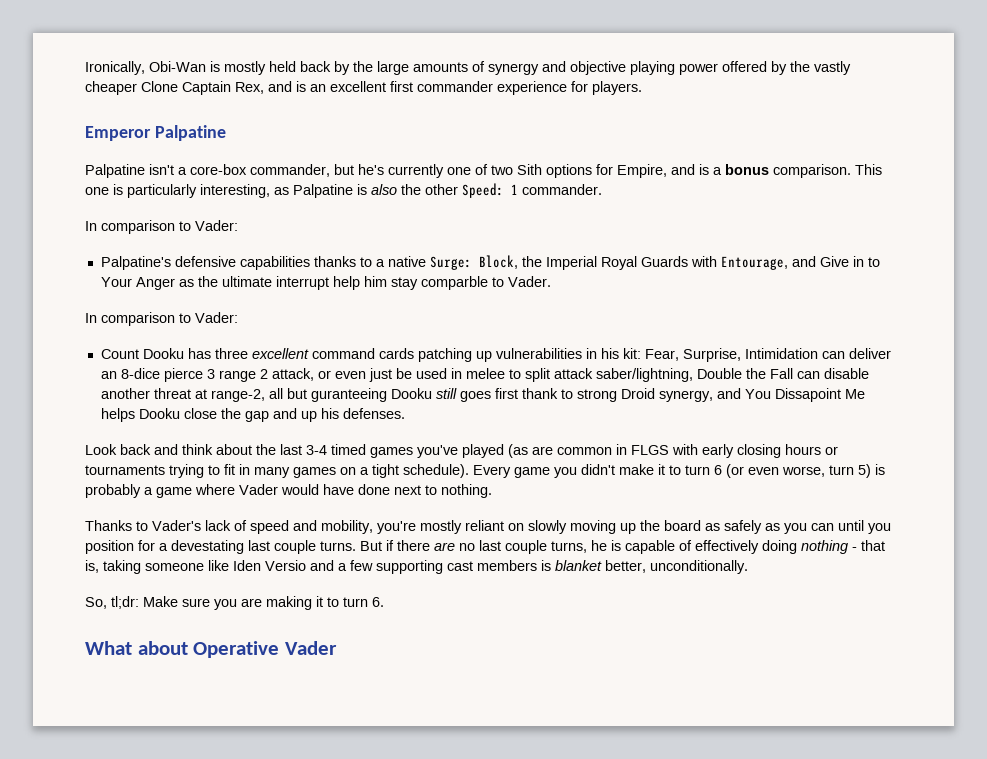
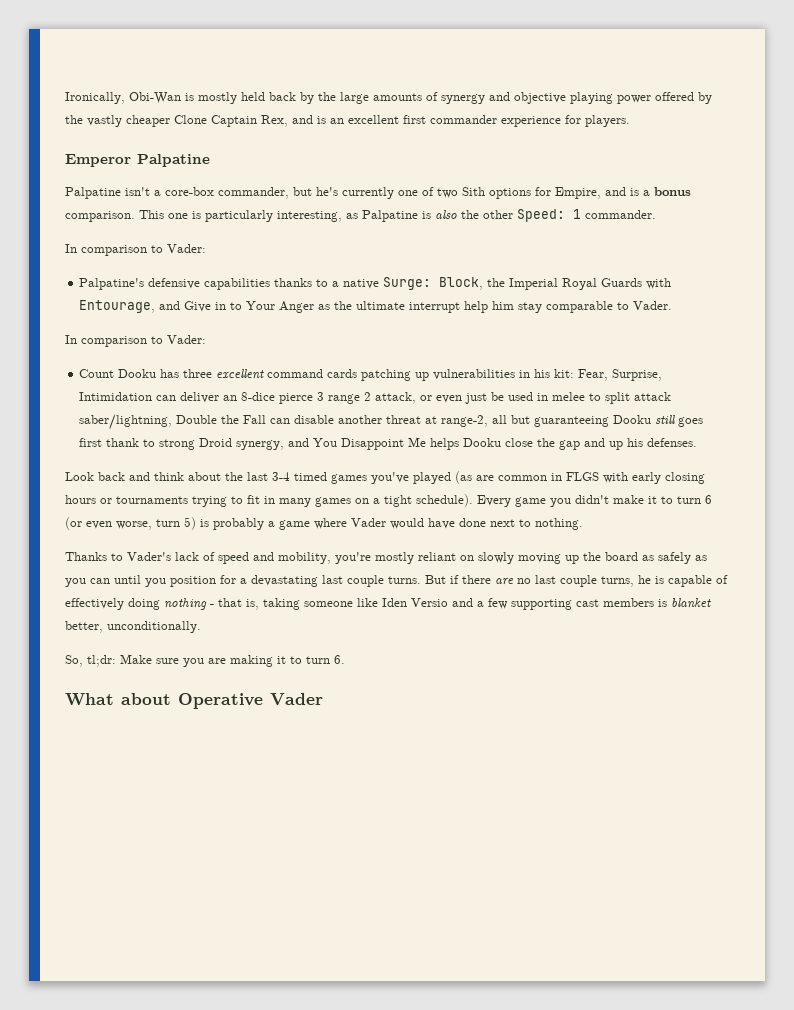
- Palpatine's defensive capabilities thanks to a native Surge: Block, the Imperial Royal Guards with Entourage, and Give in to Your Anger as the ultimate interrupt help him stay comparble to Vader.
+ Palpatine's defensive capabilities thanks to a native Surge: Block, the Imperial Royal Guards with Entourage, and Give in to Your Anger as the ultimate interrupt help him stay comparable to Vader.
- Fear, Surprise, Intimidation can deliver an 8-dice pierce 3 range 2 attack, or even just be used in melee to split attack saber/lightning, Double the Fall can disable another threat at range-2, all but guranteeing Dooku still goes first thank to strong Droid synergy, and You Dissapoint Me helps Dooku close the gap and up his defenses.
+ Fear, Surprise, Intimidation can deliver an 8-dice pierce 3 range 2 attack, or even just be used in melee to split attack saber/lightning, Double the Fall can disable another threat at range-2, all but guaranteeing Dooku still goes first thank to strong Droid synergy, and You Disappoint Me helps Dooku close the gap and up his defenses.
- Thanks to Vader's lack of speed and mobility, you're mostly reliant on slowly moving up the board as safely as you can until you position for a devestating last couple turns.
+ Thanks to Vader's lack of speed and mobility, you're mostly reliant on slowly moving up the board as safely as you can until you position for a devastating last couple turns.

